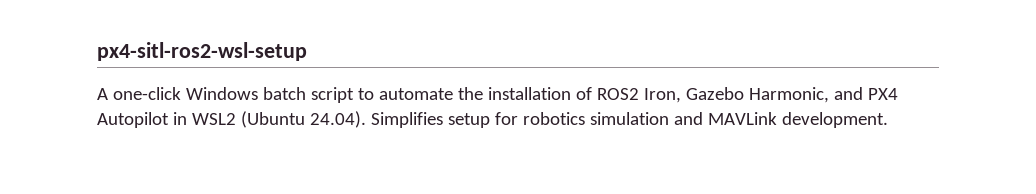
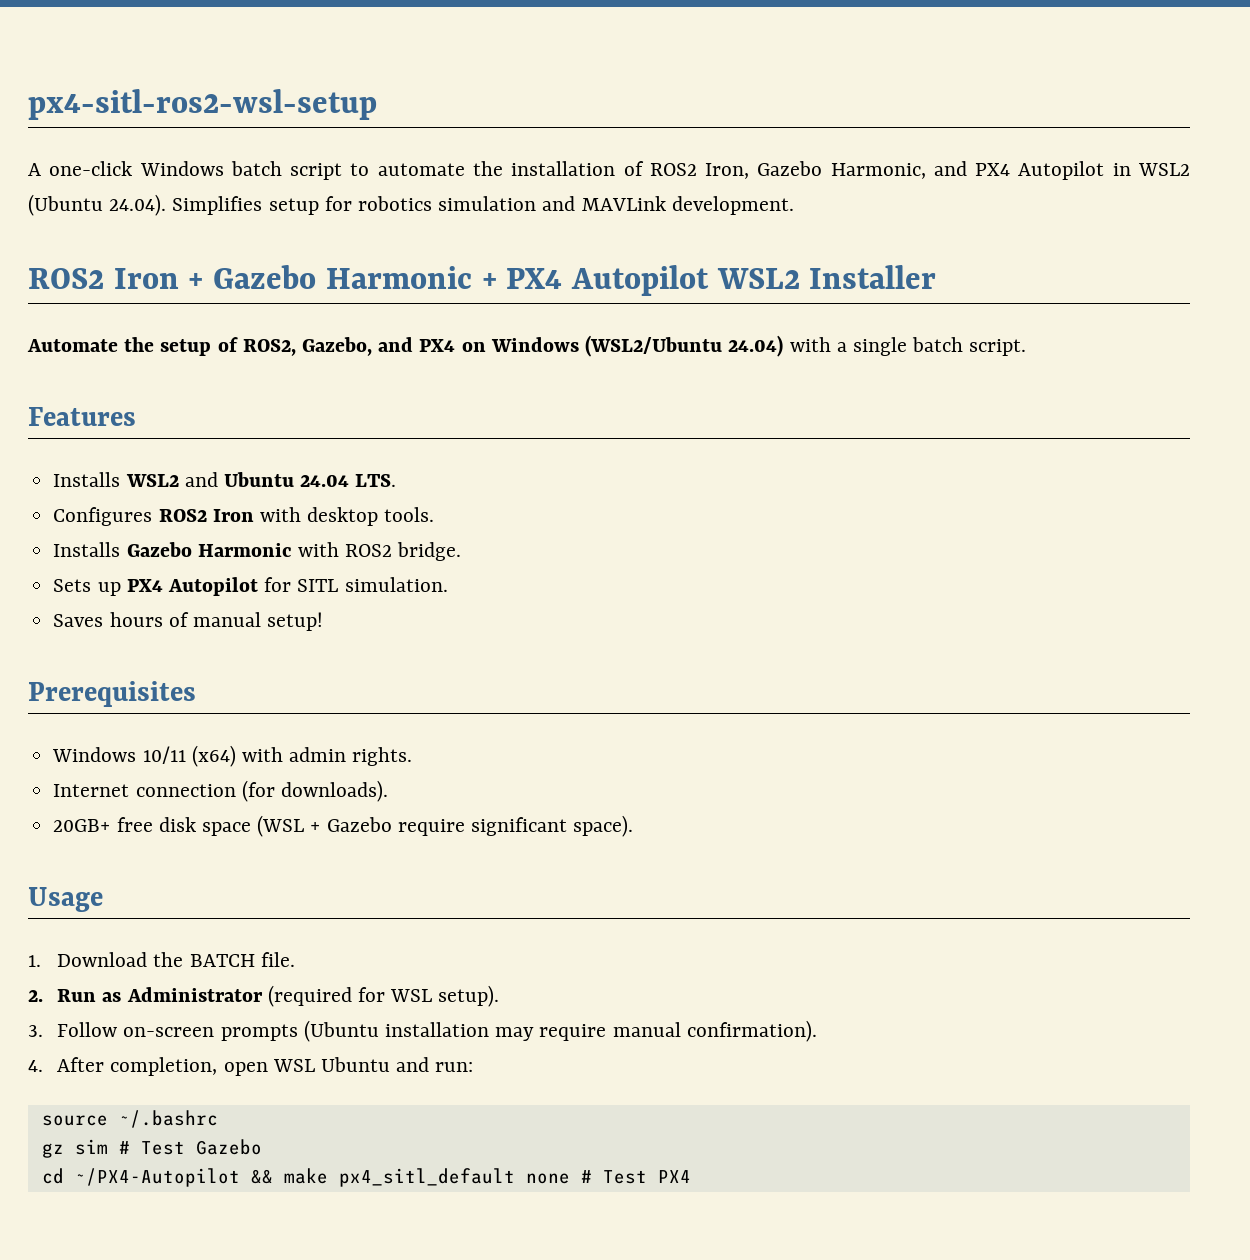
+ ROS2 Iron + Gazebo Harmonic + PX4 Autopilot WSL2 Installer
+ Automate the setup of ROS2, Gazebo, and PX4 on Windows (WSL2/Ubuntu 24.04) with a single batch script.
+ Features
+ Installs WSL2 and Ubuntu 24.04 LTS.
+ Configures ROS2 Iron with desktop tools.
+ Installs Gazebo Harmonic with ROS2 bridge.
+ Sets up PX4 Autopilot for SITL simulation.
+ Saves hours of manual setup!
+ Prerequisites
+ Windows 10/11 (x64) with admin rights.
+ Internet connection (for downloads).
+ 20GB+ free disk space (WSL + Gazebo require significant space).
+ Usage
+ 1. Download the BATCH file.
+ 2. Run as Administrator (required for WSL setup).
+ 3. Follow on-screen prompts (Ubuntu installation may require manual confirmation).
+ 4. After completion, open WSL Ubuntu and run:
+ source ~/.bashrc
+ gz sim # Test Gazebo
+ cd ~/PX4-Autopilot && make px4_sitl_default none # Test PX4

